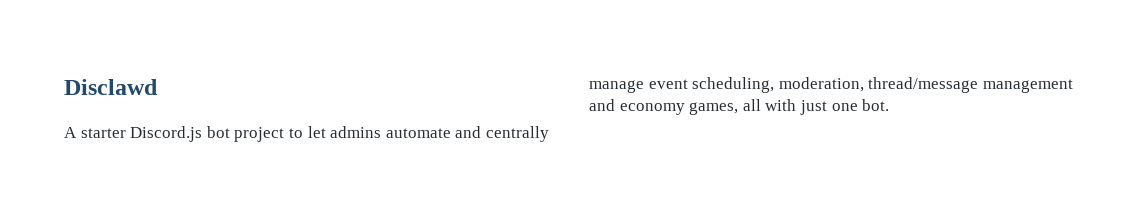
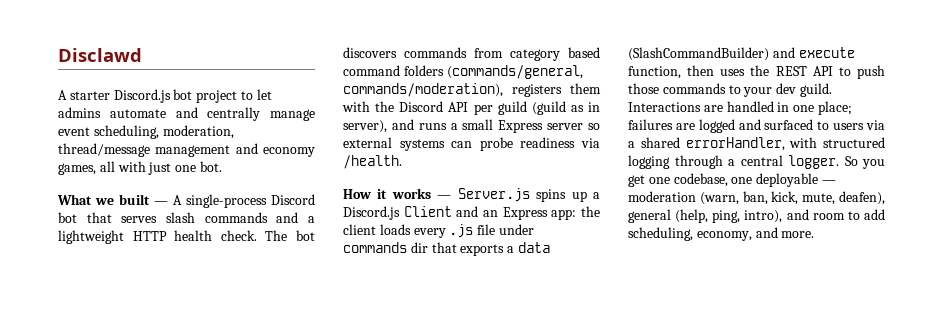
+ What we built — A single-process Discord bot that serves slash commands and a lightweight HTTP health check. The bot discovers commands from category based command folders (commands/general, commands/moderation), registers them with the Discord API per guild (guild as in server), and runs a small Express server so external systems can probe readiness via /health.
+ How it works — Server.js spins up a Discord.js Client and an Express app: the client loads every .js file under commands dir that exports a data (SlashCommandBuilder) and execute function, then uses the REST API to push those commands to your dev guild. Interactions are handled in one place; failures are logged and surfaced to users via a shared errorHandler, with structured logging through a central logger. So you get one codebase, one deployable — moderation (warn, ban, kick, mute, deafen), general (help, ping, intro), and room to add scheduling, economy, and more.

